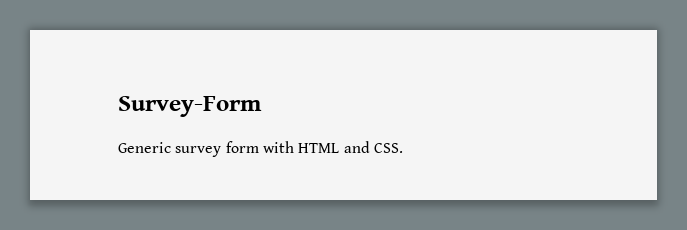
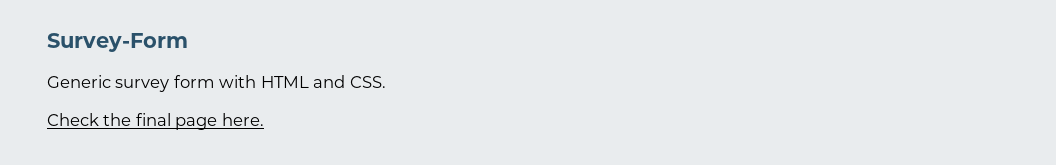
+ Check the final page here.

